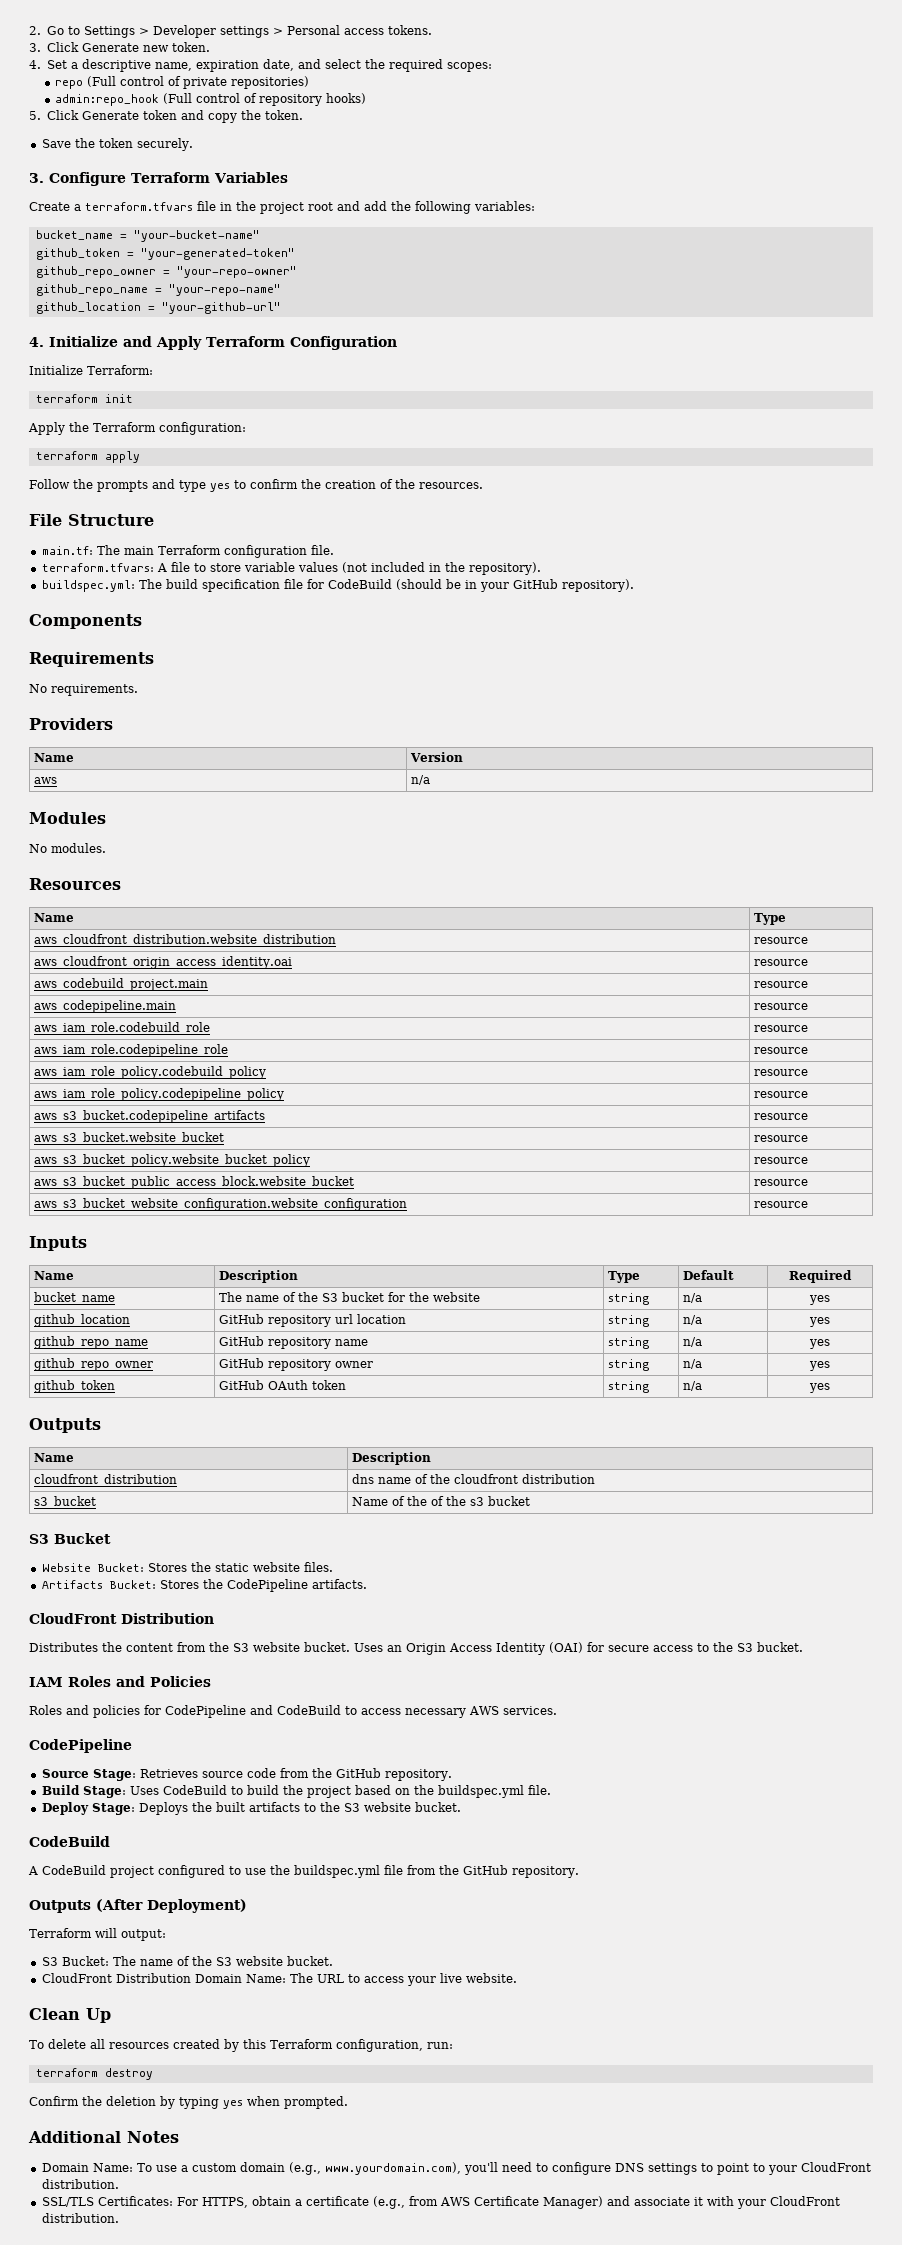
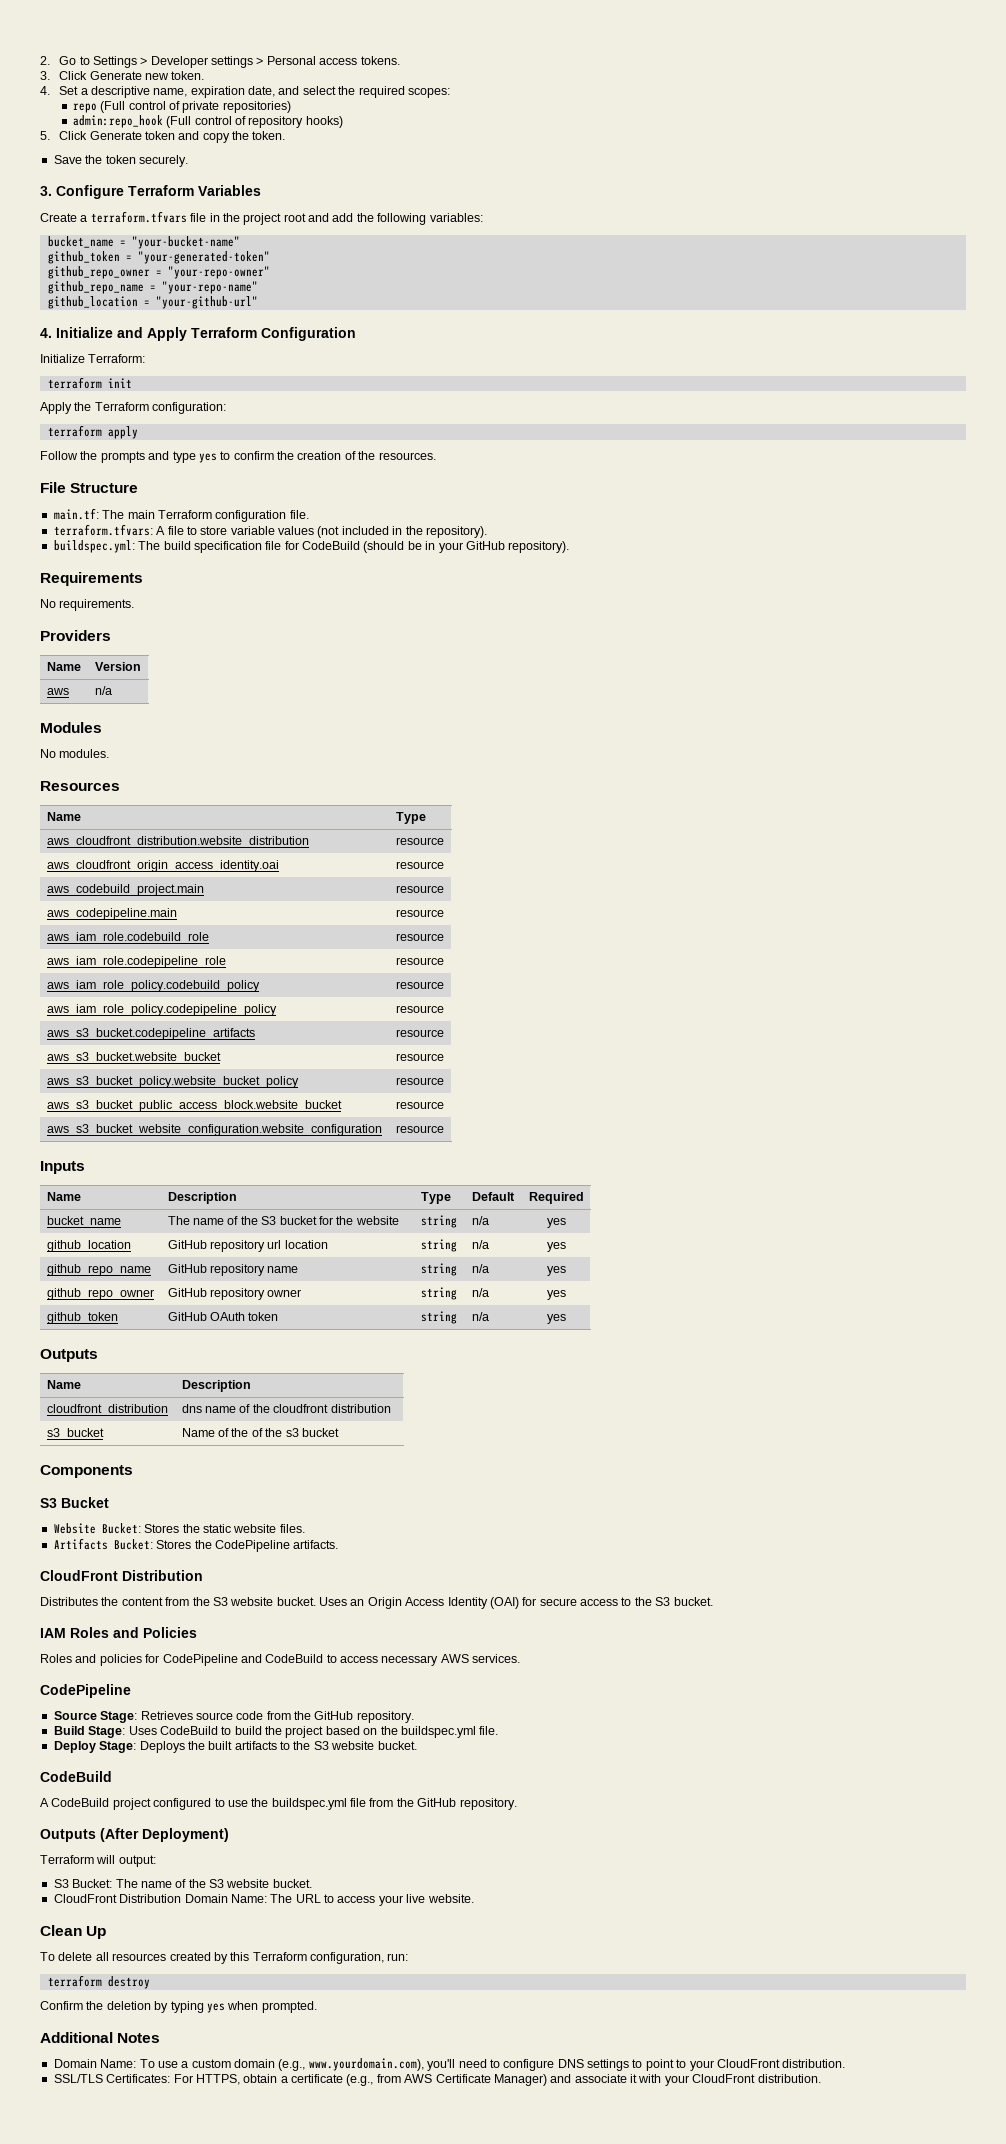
- Components
+ Components

